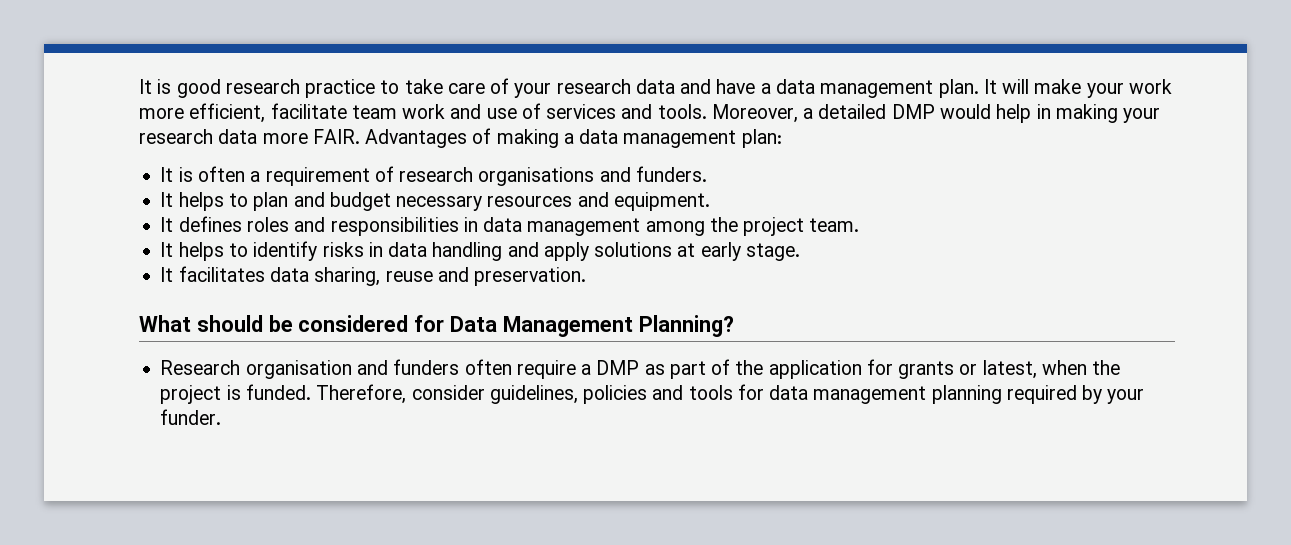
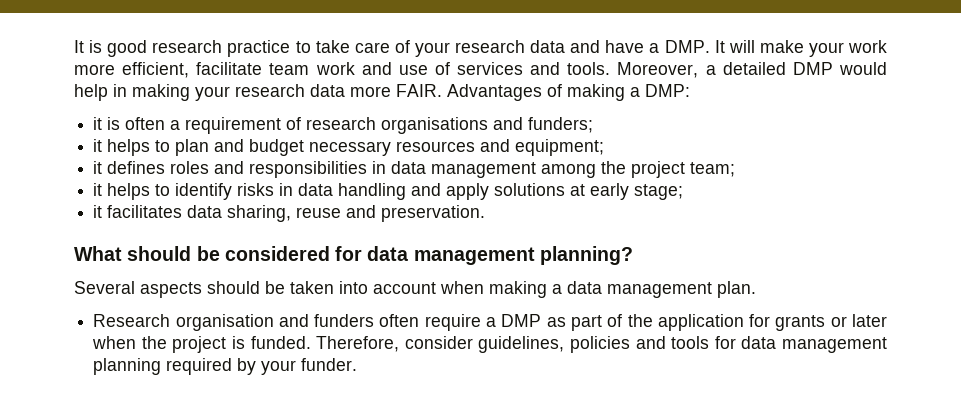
- It is good research practice to take care of your research data and have a data management plan. It will make your work more efficient, facilitate team work and use of services and tools.
+ It is good research practice to take care of your research data and have a DMP. It will make your work more efficient, facilitate team work and use of services and tools.
- Advantages of making a data management plan:
- It is often a requirement of research organisations and funders.
- It helps to plan and budget necessary resources and equipment.
- It defines roles and responsibilities in data management among the project team.
- It helps to identify risks in data handling and apply solutions at early stage.
- It facilitates data sharing, reuse and preservation.
+ Advantages of making a DMP:
+ it is often a requirement of research organisations and funders;
+ it helps to plan and budget necessary resources and equipment;
+ it defines roles and responsibilities in data management among the project team;
+ it helps to identify risks in data handling and apply solutions at early stage;
+ it facilitates data sharing, reuse and preservation.
- What should be considered for Data Management Planning?
+ What should be considered for data management planning?
+ Several aspects should be taken into account when making a data management plan.
- Research organisation and funders often require a DMP as part of the application for grants or latest, when the project is funded.
+ Research organisation and funders often require a DMP as part of the application for grants or later when the project is funded.

